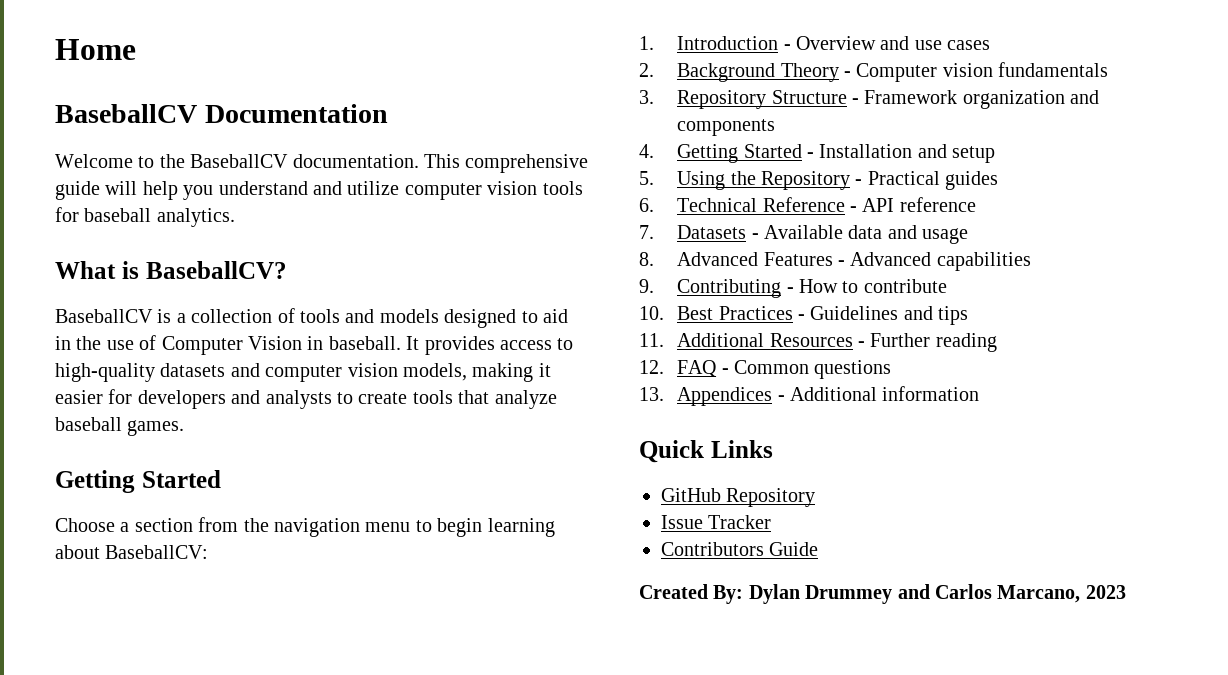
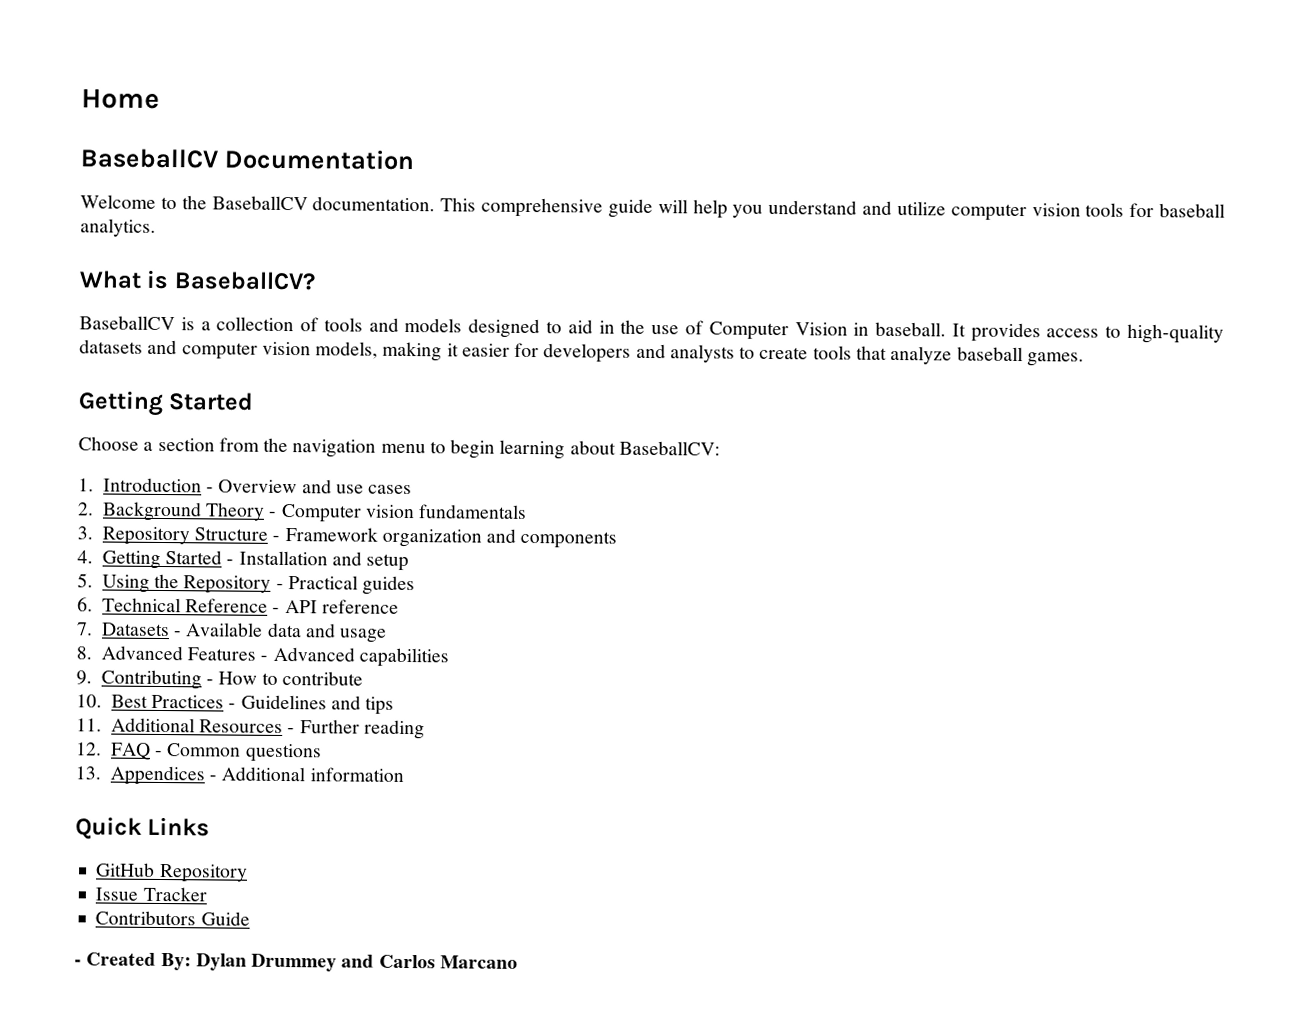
- Created By: Dylan Drummey and Carlos Marcano, 2023
+ - Created By: Dylan Drummey and Carlos Marcano

